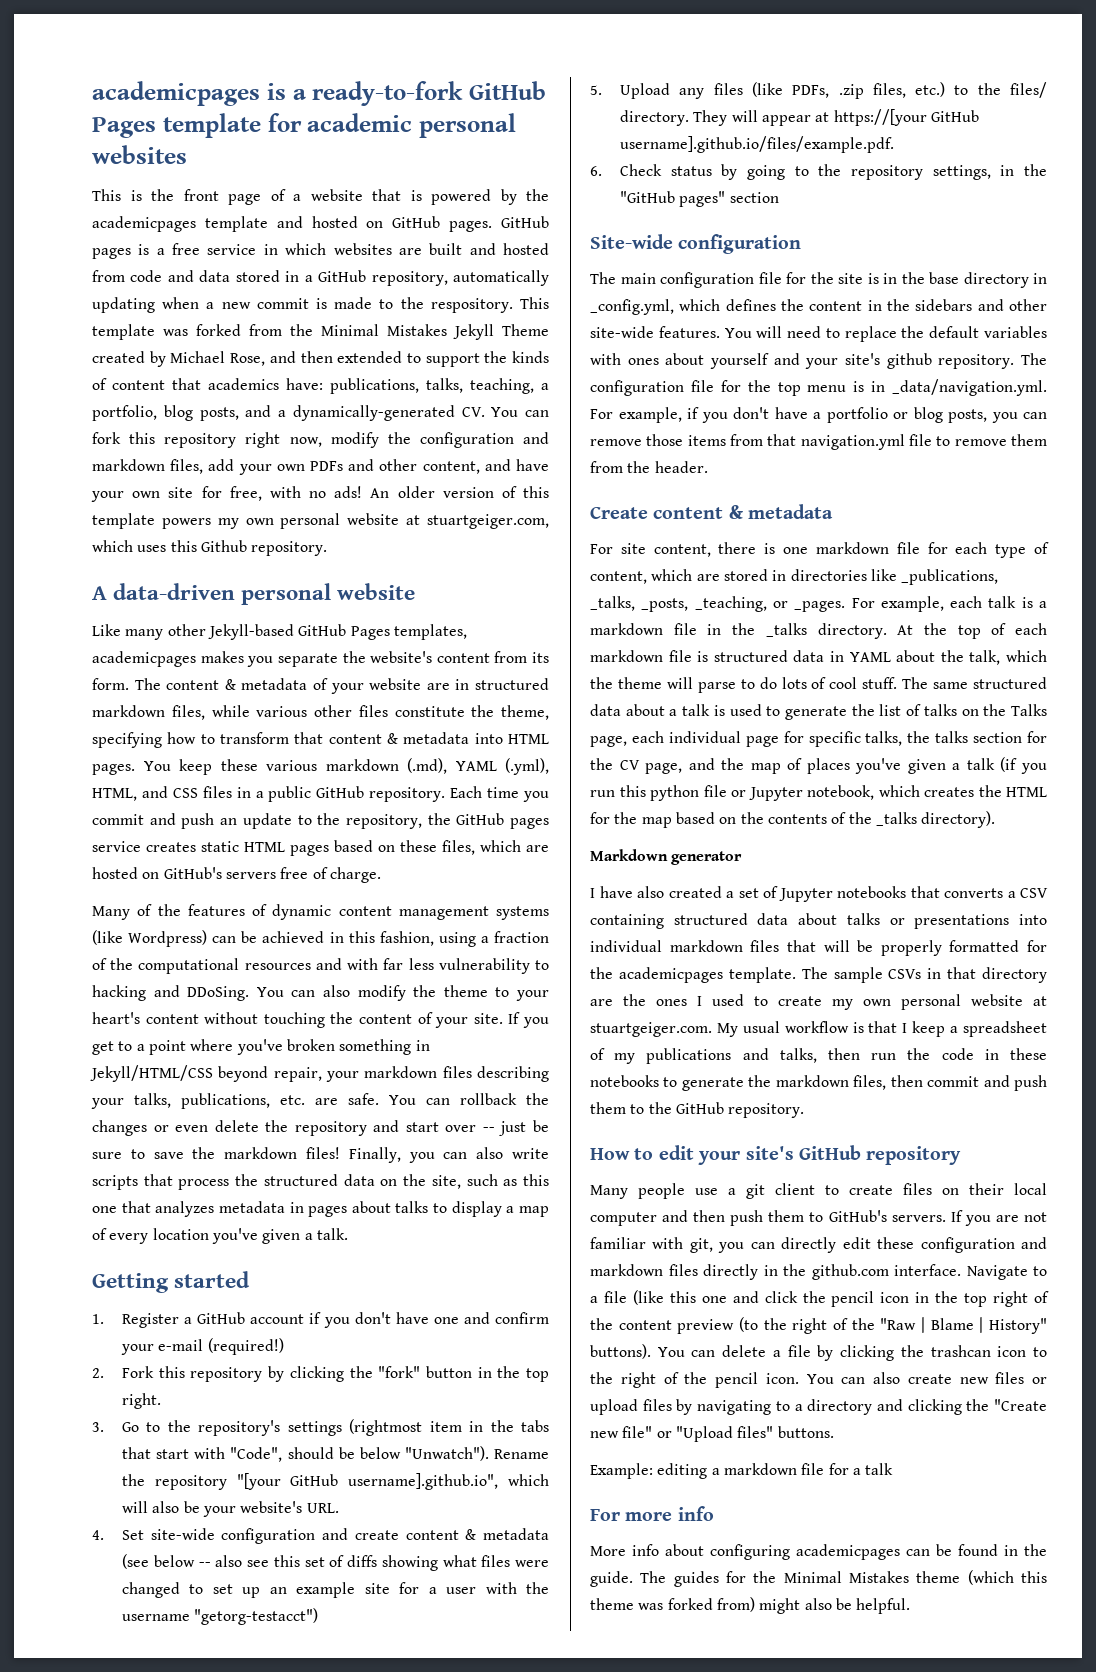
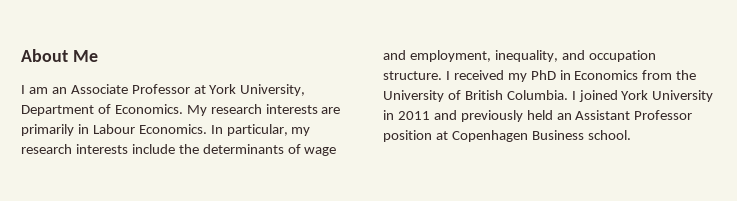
- academicpages is a ready-to-fork GitHub Pages template for academic personal websites
- This is the front page of a website that is powered by the academicpages template and hosted on GitHub pages. GitHub pages is a free service in which websites are built and hosted from code and data stored in a GitHub repository, automatically updating when a new commit is made to the respository. This template was forked from the Minimal Mistakes Jekyll Theme created by Michael Rose, and then extended to support the kinds of content that academics have: publications, talks, teaching, a portfolio, blog posts, and a dynamically-generated CV. You can fork this repository right now, modify the configuration and markdown files, add your own PDFs and other content, and have your own site for free, with no ads! An older version of this template powers my own personal website at stuartgeiger.com, which uses this Github repository.
- A data-driven personal website
- Like many other Jekyll-based GitHub Pages templates, academicpages makes you separate the website's content from its form. The content & metadata of your website are in structured markdown files, while various other files constitute the theme, specifying how to transform that content & metadata into HTML pages. You keep these various markdown (.md), YAML (.yml), HTML, and CSS files in a public GitHub repository. Each time you commit and push an update to the repository, the GitHub pages service creates static HTML pages based on these files, which are hosted on GitHub's servers free of charge.
- Many of the features of dynamic content management systems (like Wordpress) can be achieved in this fashion, using a fraction of the computational resources and with far less vulnerability to hacking and DDoSing. You can also modify the theme to your heart's content without touching the content of your site. If you get to a point where you've broken something in Jekyll/HTML/CSS beyond repair, your markdown files describing your talks, publications, etc. are safe. You can rollback the changes or even delete the repository and start over -- just be sure to save the markdown files! Finally, you can also write scripts that process the structured data on the site, such as this one that analyzes metadata in pages about talks to display a map of every location you've given a talk.
- Getting started
- 1. Register a GitHub account if you don't have one and confirm your e-mail (required!)
- 2. Fork this repository by clicking the "fork" button in the top right.
- 3. Go to the repository's settings (rightmost item in the tabs that start with "Code", should be below "Unwatch"). Rename the repository "[your GitHub username].github.io", which will also be your website's URL.
- 4. Set site-wide configuration and create content & metadata (see below -- also see this set of diffs showing what files were changed to set up an example site for a user with the username "getorg-testacct")
- 5. Upload any files (like PDFs, .zip files, etc.) to the files/ directory. They will appear at https://[your GitHub username].github.io/files/example.pdf.
- 6. Check status by going to the repository settings, in the "GitHub pages" section
- Site-wide configuration
- The main configuration file for the site is in the base directory in _config.yml, which defines the content in the sidebars and other site-wide features. You will need to replace the default variables with ones about yourself and your site's github repository. The configuration file for the top menu is in _data/navigation.yml. For example, if you don't have a portfolio or blog posts, you can remove those items from that navigation.yml file to remove them from the header.
- Create content & metadata
- For site content, there is one markdown file for each type of content, which are stored in directories like _publications, _talks, _posts, _teaching, or _pages. For example, each talk is a markdown file in the _talks directory. At the top of each markdown file is structured data in YAML about the talk, which the theme will parse to do lots of cool stuff. The same structured data about a talk is used to generate the list of talks on the Talks page, each individual page for specific talks, the talks section for the CV page, and the map of places you've given a talk (if you run this python file or Jupyter notebook, which creates the HTML for the map based on the contents of the _talks directory).
- Markdown generator
- I have also created a set of Jupyter notebooks that converts a CSV containing structured data about talks or presentations into individual markdown files that will be properly formatted for the academicpages template. The sample CSVs in that directory are the ones I used to create my own personal website at stuartgeiger.com. My usual workflow is that I keep a spreadsheet of my publications and talks, then run the code in these notebooks to generate the markdown files, then commit and push them to the GitHub repository.
- How to edit your site's GitHub repository
- Many people use a git client to create files on their local computer and then push them to GitHub's servers. If you are not familiar with git, you can directly edit these configuration and markdown files directly in the github.com interface. Navigate to a file (like this one and click the pencil icon in the top right of the content preview (to the right of the "Raw | Blame | History" buttons). You can delete a file by clicking the trashcan icon to the right of the pencil icon. You can also create new files or upload files by navigating to a directory and clicking the "Create new file" or "Upload files" buttons.
- Example: editing a markdown file for a talk
- For more info
- More info about configuring academicpages can be found in the guide. The guides for the Minimal Mistakes theme (which this theme was forked from) might also be helpful.
+ About Me
+ I am an Associate Professor at York University, Department of Economics. My research interests are primarily in Labour Economics. In particular, my research interests include the determinants of wage and employment, inequality, and occupation structure. I received my PhD in Economics from the University of British Columbia. I joined York University in 2011 and previously held an Assistant Professor position at Copenhagen Business school.

